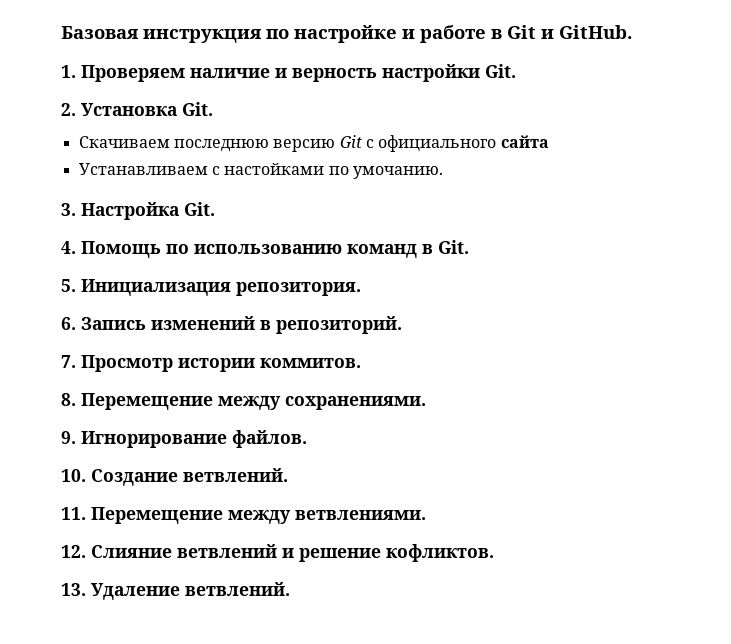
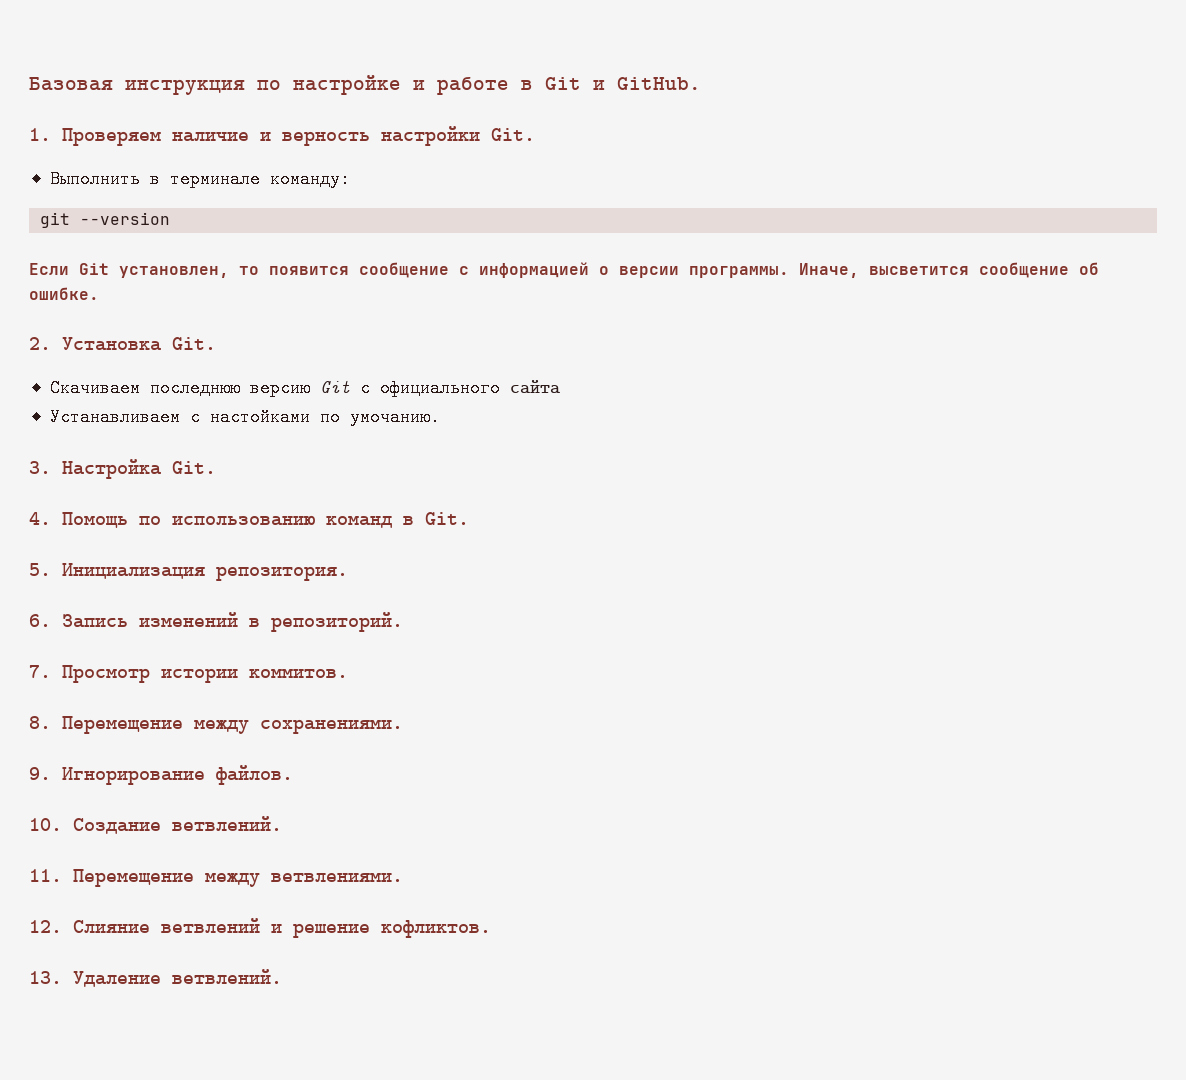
+ Выполнить в терминале команду:
+ git --version
+ Если Git установлен, то появится сообщение с информацией о версии программы. Иначе, высветится сообщение об ошибке.

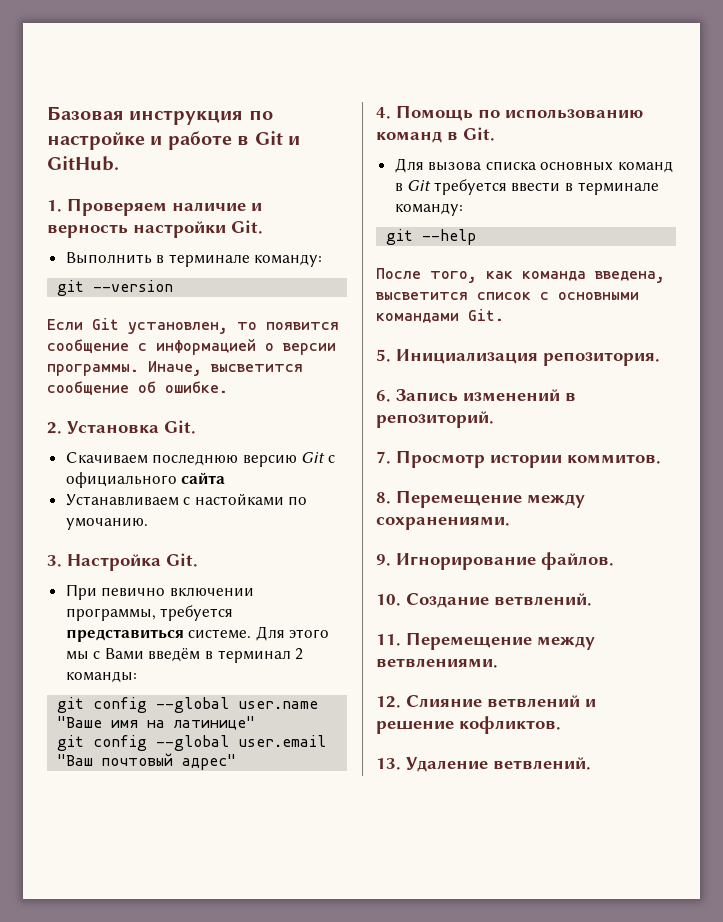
+ При певично включении программы, требуется представиться системе. Для этого мы с Вами введём в терминал 2 команды:
+ git config --global user.name "Ваше имя на латинице"
+ git config --global user.email "Ваш почтовый адрес"
+ Для вызова списка основных команд в Git требуется ввести в терминале команду:
+ git --help
+ После того, как команда введена, высветится список с основными командами Git.

